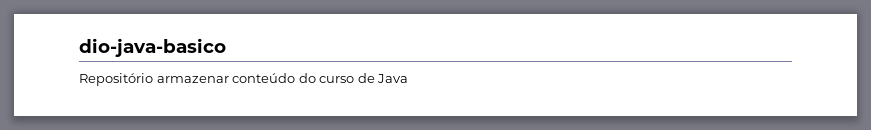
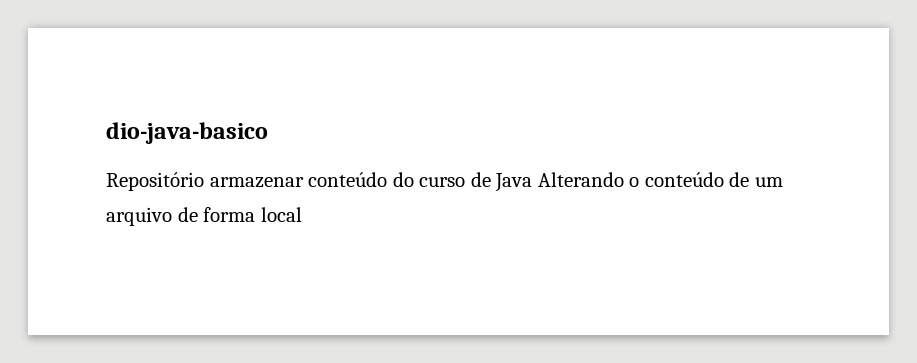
- Repositório armazenar conteúdo do curso de Java
+ Repositório armazenar conteúdo do curso de Java Alterando o conteúdo de um arquivo de forma local

